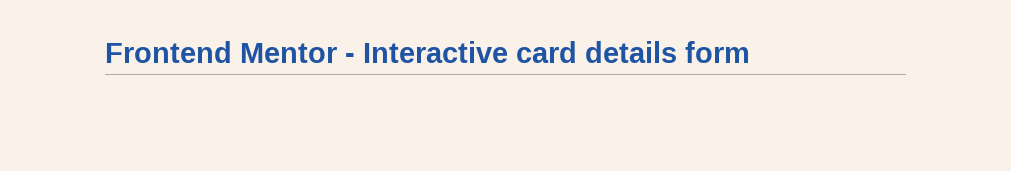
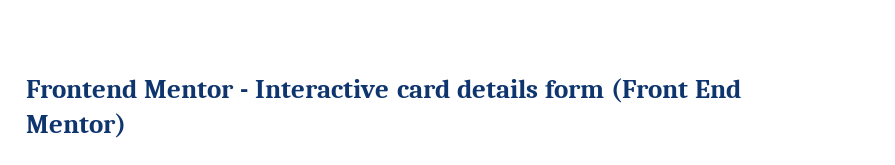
- Frontend Mentor - Interactive card details form
+ Frontend Mentor - Interactive card details form (Front End Mentor)

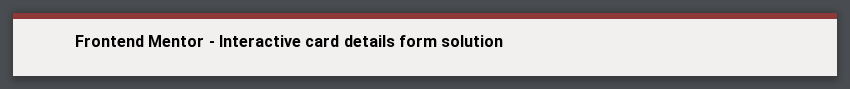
- Frontend Mentor - Interactive card details form (Front End Mentor)
+ Frontend Mentor - Interactive card details form solution

